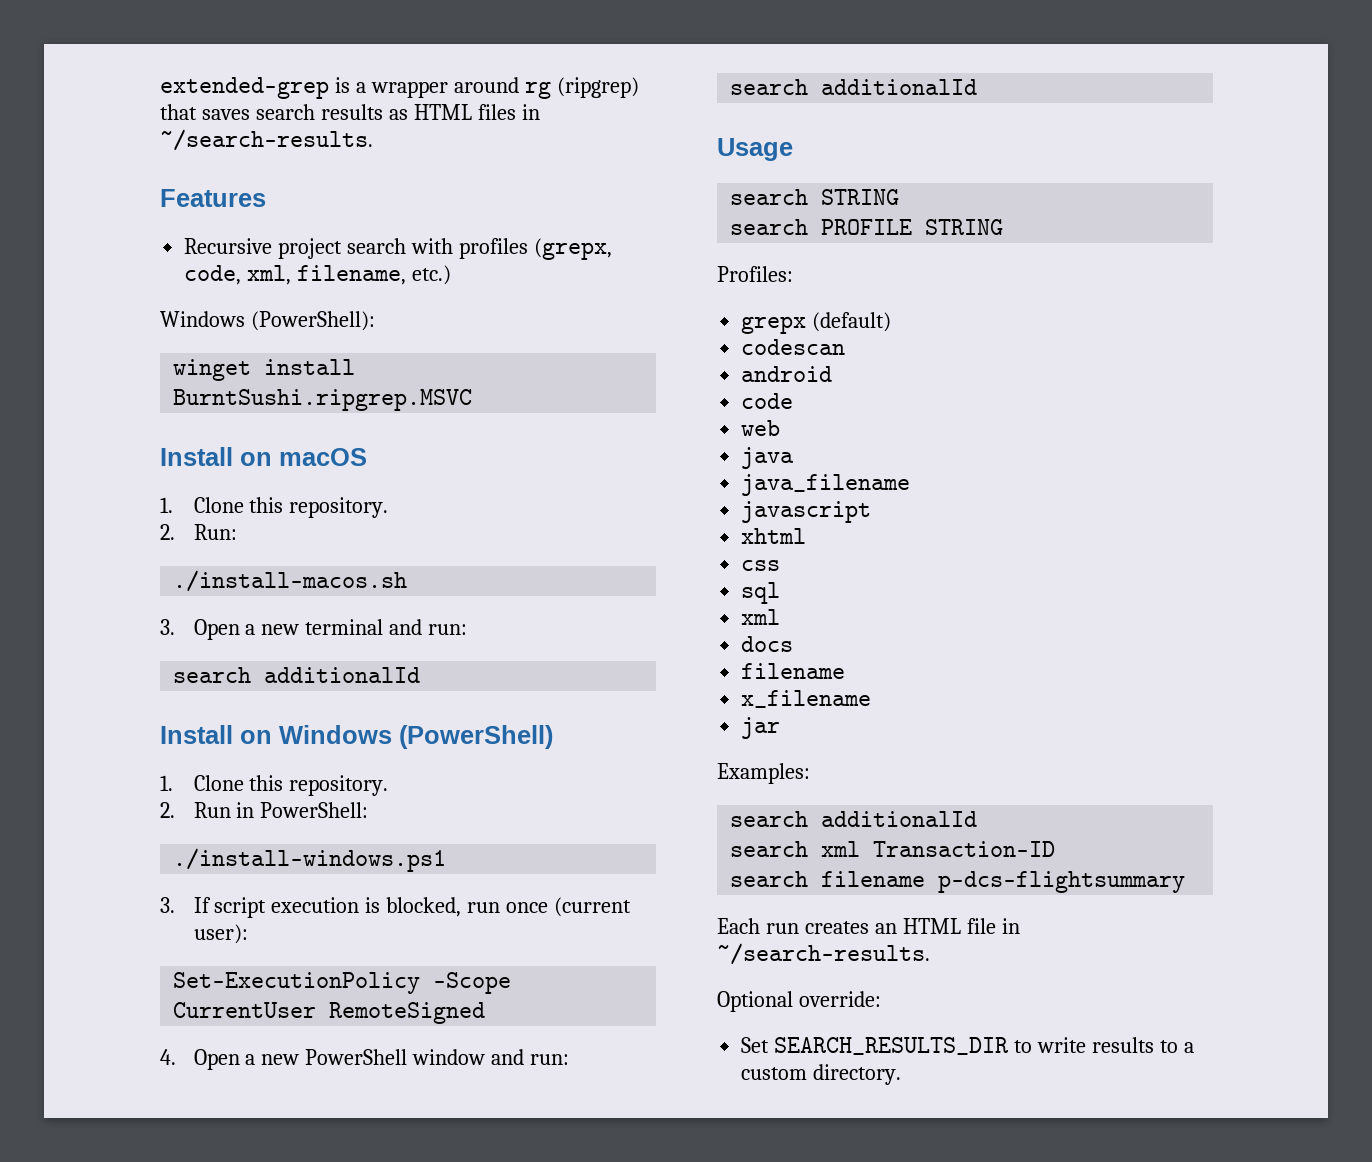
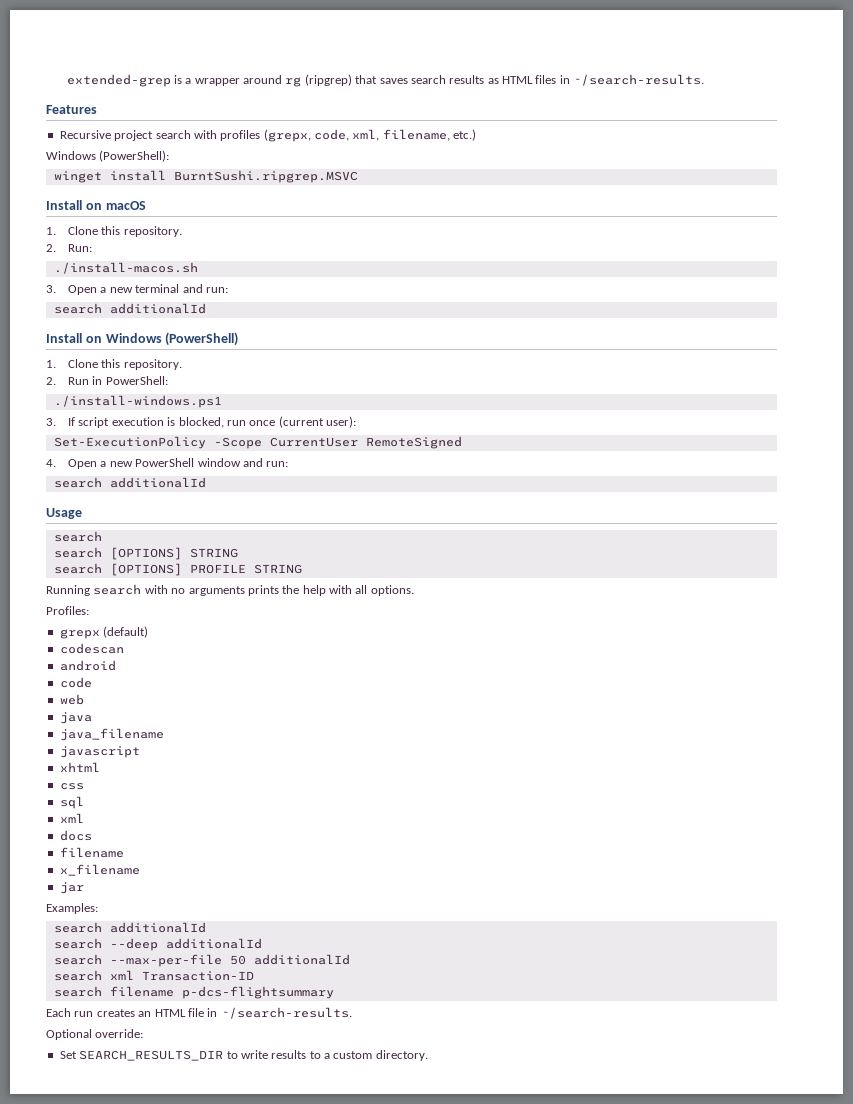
  Usage
- search STRING
+ search
+ search [OPTIONS] STRING
- search PROFILE STRING
+ search [OPTIONS] PROFILE STRING
+ Running search with no arguments prints the help with all options.
+ search --deep additionalId
+ search --max-per-file 50 additionalId

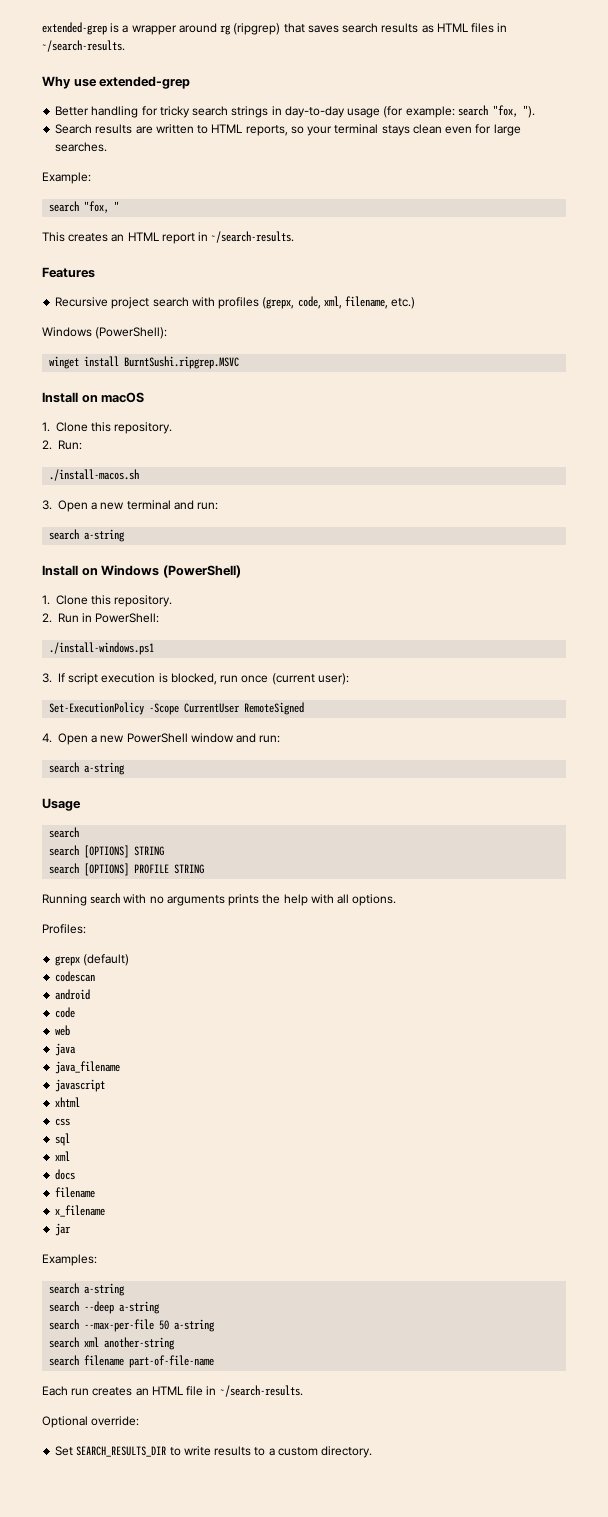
+ Why use extended-grep
+ Better handling for tricky search strings in day-to-day usage (for example: search "fox, ").
+ Search results are written to HTML reports, so your terminal stays clean even for large searches.
+ Example:
+ search "fox, "
+ This creates an HTML report in ~/search-results.
  3. Open a new terminal and run:
- search additionalId
+ search a-string
  4. Open a new PowerShell window and run:
- search additionalId
+ search a-string
  Examples:
- search additionalId
+ search a-string
- search --deep additionalId
+ search --deep a-string
- search --max-per-file 50 additionalId
+ search --max-per-file 50 a-string
- search xml Transaction-ID
+ search xml another-string
- search filename p-dcs-flightsummary
+ search filename part-of-file-name

